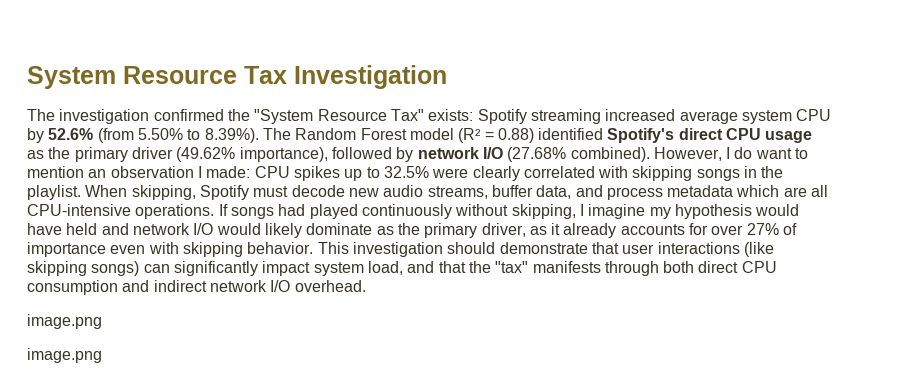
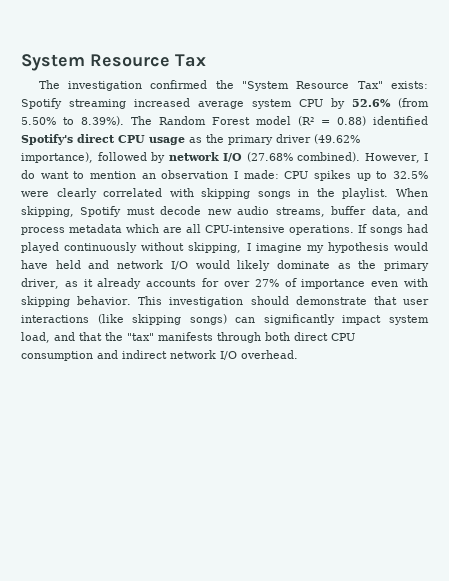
- System Resource Tax Investigation
+ System Resource Tax
  This investigation should demonstrate that user interactions (like skipping songs) can significantly impact system load, and that the "tax" manifests through both direct CPU consumption and indirect network I/O overhead.
- image.png
- image.png

